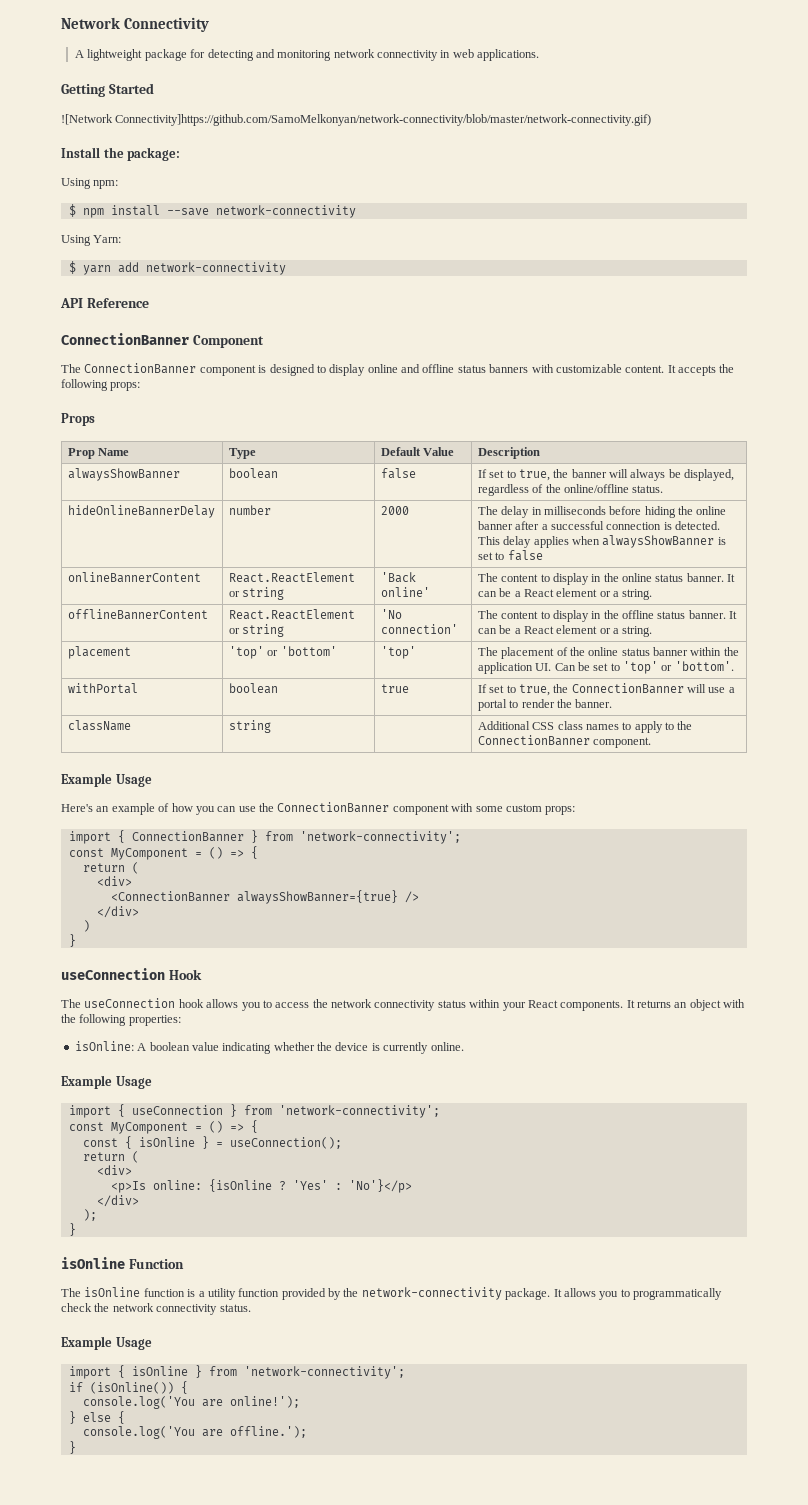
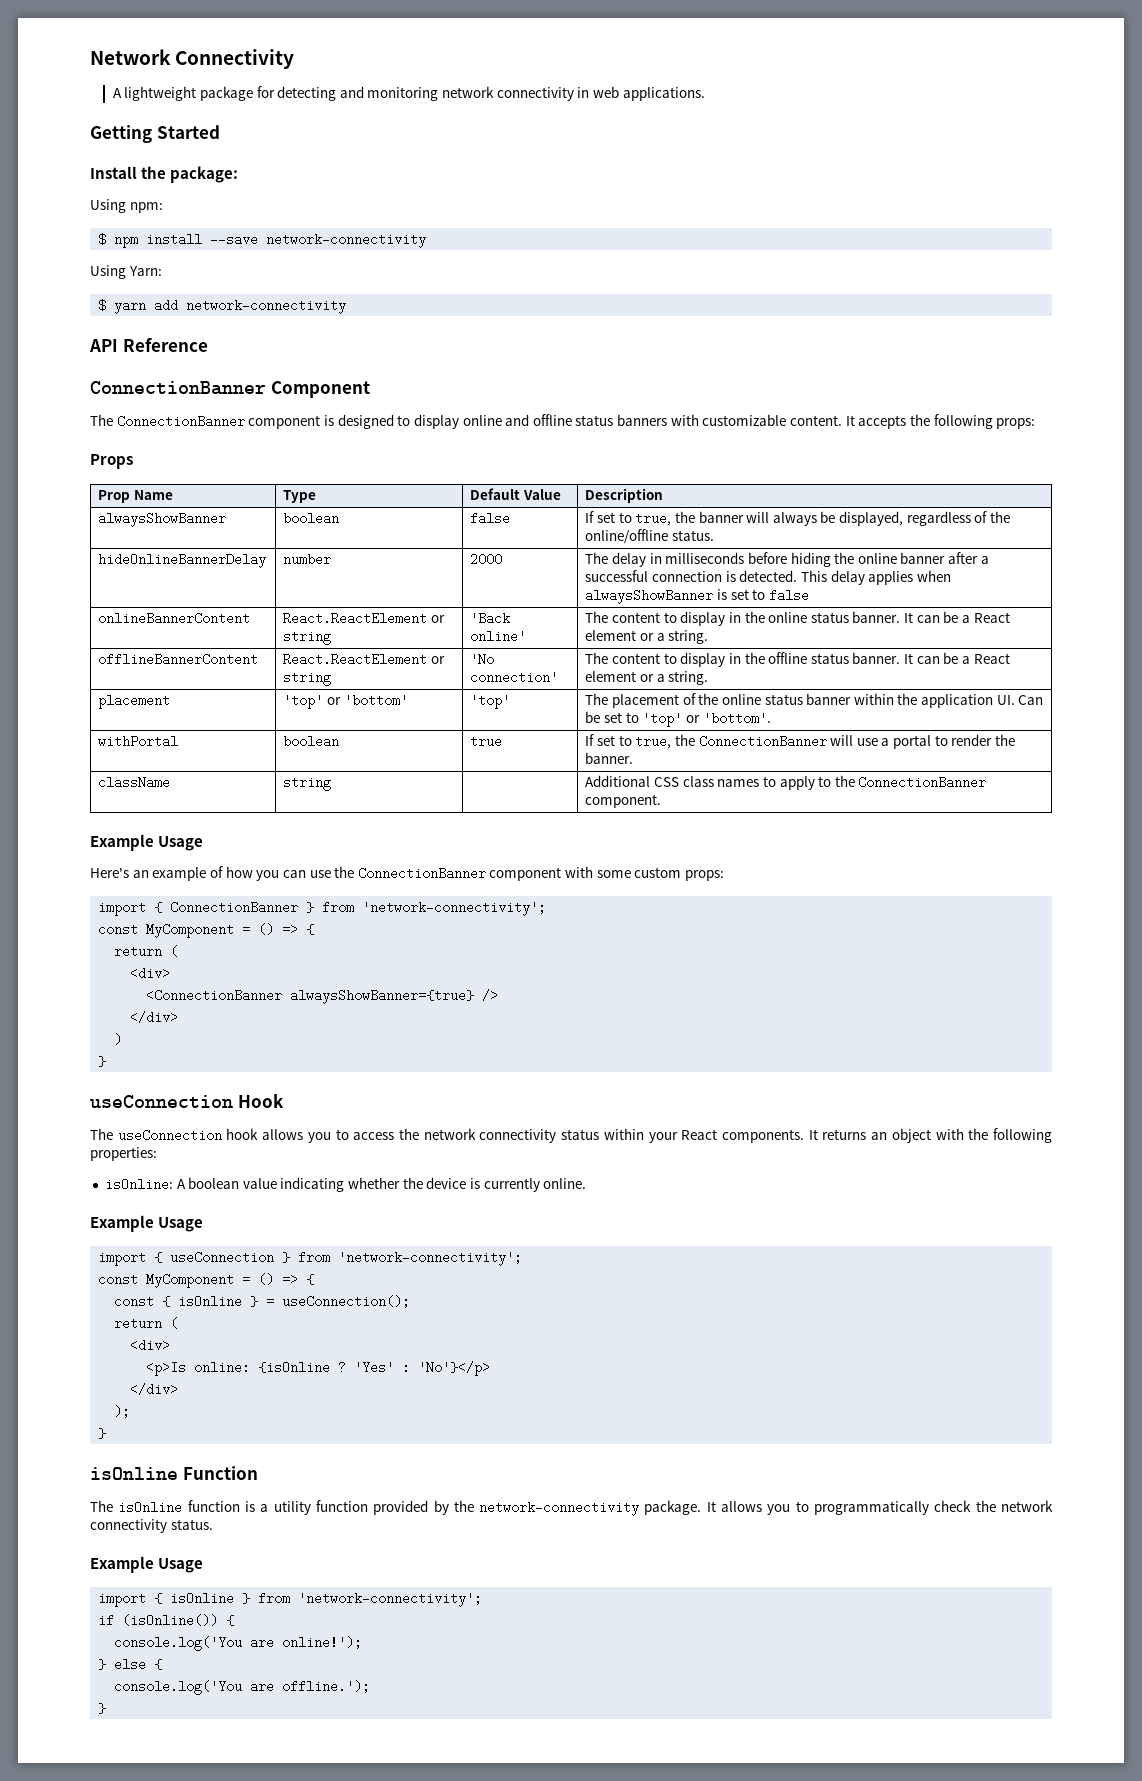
- ![Network Connectivity]https://github.com/SamoMelkonyan/network-connectivity/blob/master/network-connectivity.gif)

